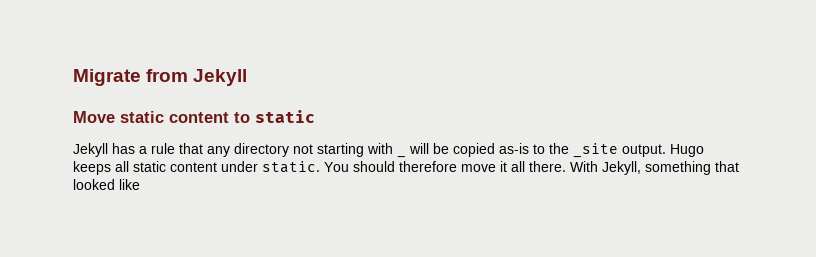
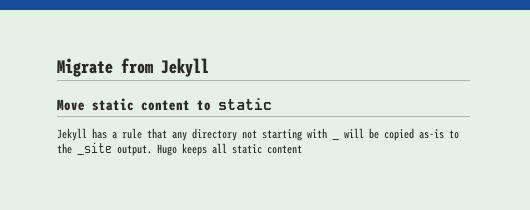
- Hugo keeps all static content under static. You should therefore move it all there. With Jekyll, something that looked like
+ Hugo keeps all static content

